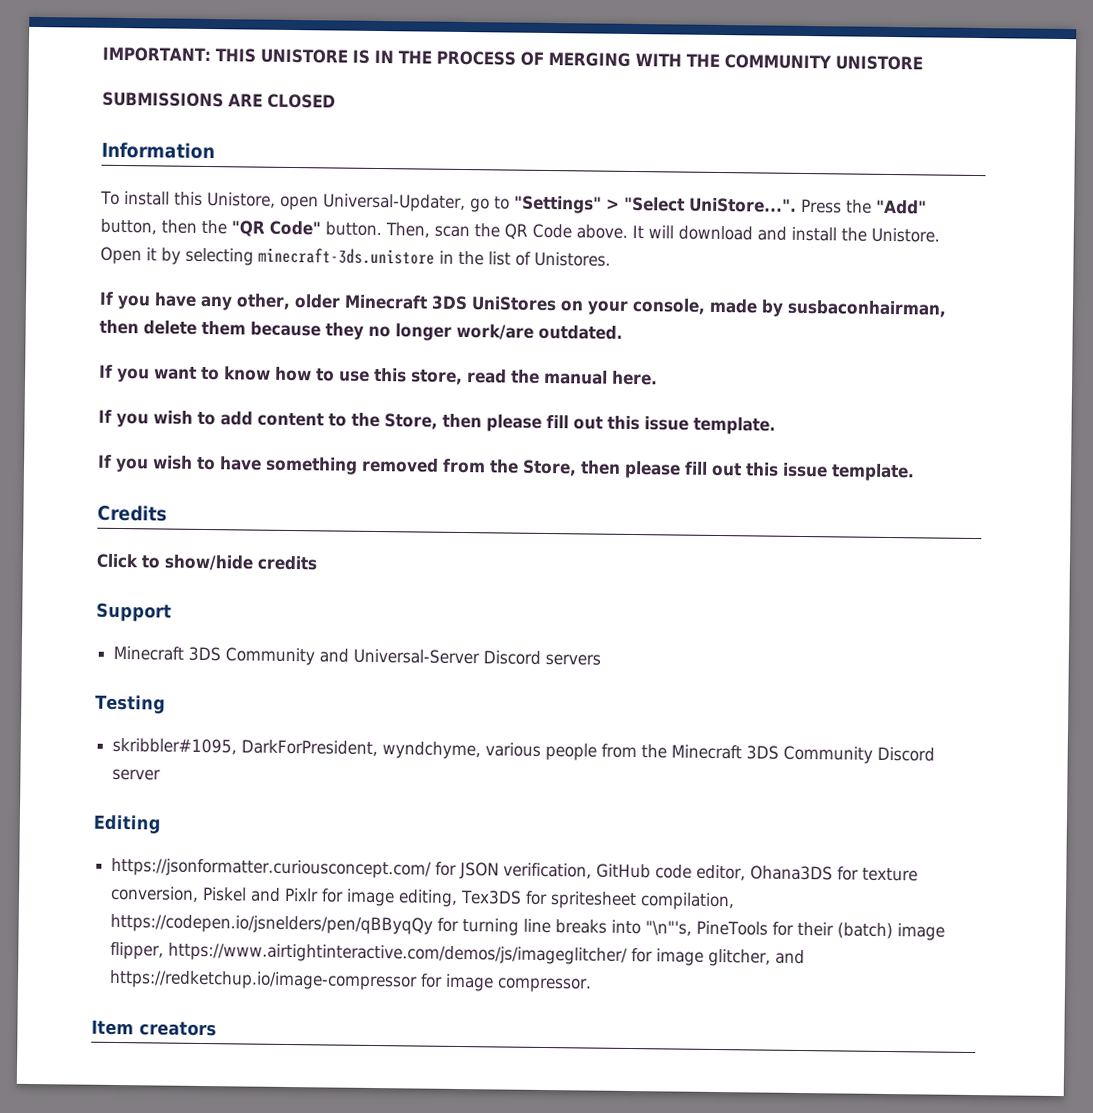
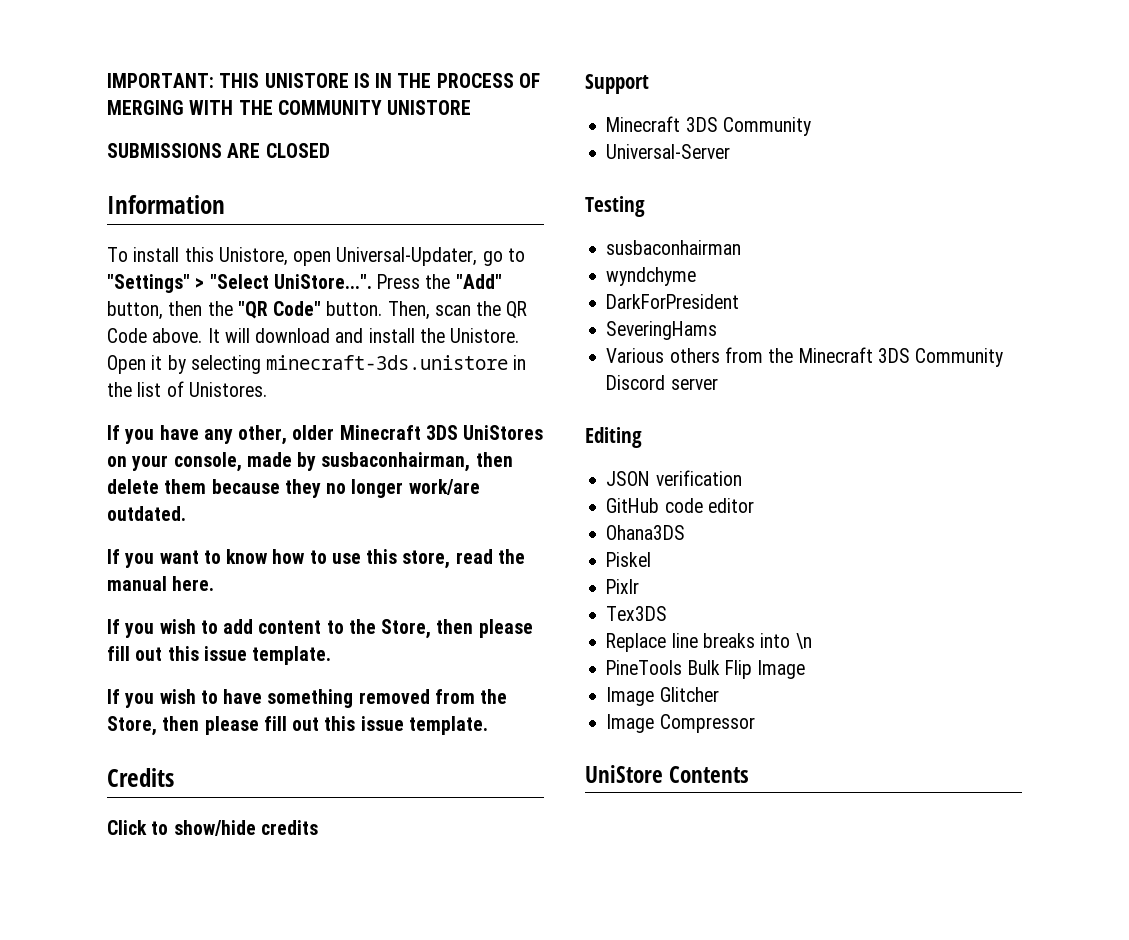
  Support
- Minecraft 3DS Community and Universal-Server Discord servers
+ Minecraft 3DS Community
+ Universal-Server
- skribbler#1095, DarkForPresident, wyndchyme, various people from the Minecraft 3DS Community Discord server
+ susbaconhairman
+ wyndchyme
+ DarkForPresident
+ SeveringHams
+ Various others from the Minecraft 3DS Community Discord server
- https://jsonformatter.curiousconcept.com/ for JSON verification, GitHub code editor, Ohana3DS for texture conversion, Piskel and Pixlr for image editing, Tex3DS for spritesheet compilation, https://codepen.io/jsnelders/pen/qBByqQy for turning line breaks into "\n"'s, PineTools for their (batch) image flipper, https://www.airtightinteractive.com/demos/js/imageglitcher/ for image glitcher, and https://redketchup.io/image-compressor for image compressor.
- Item creators
+ JSON verification
+ GitHub code editor
+ Ohana3DS
+ Piskel
+ Pixlr
+ Tex3DS
+ Replace line breaks into \n
+ PineTools Bulk Flip Image
+ Image Glitcher
+ Image Compressor
+ UniStore Contents

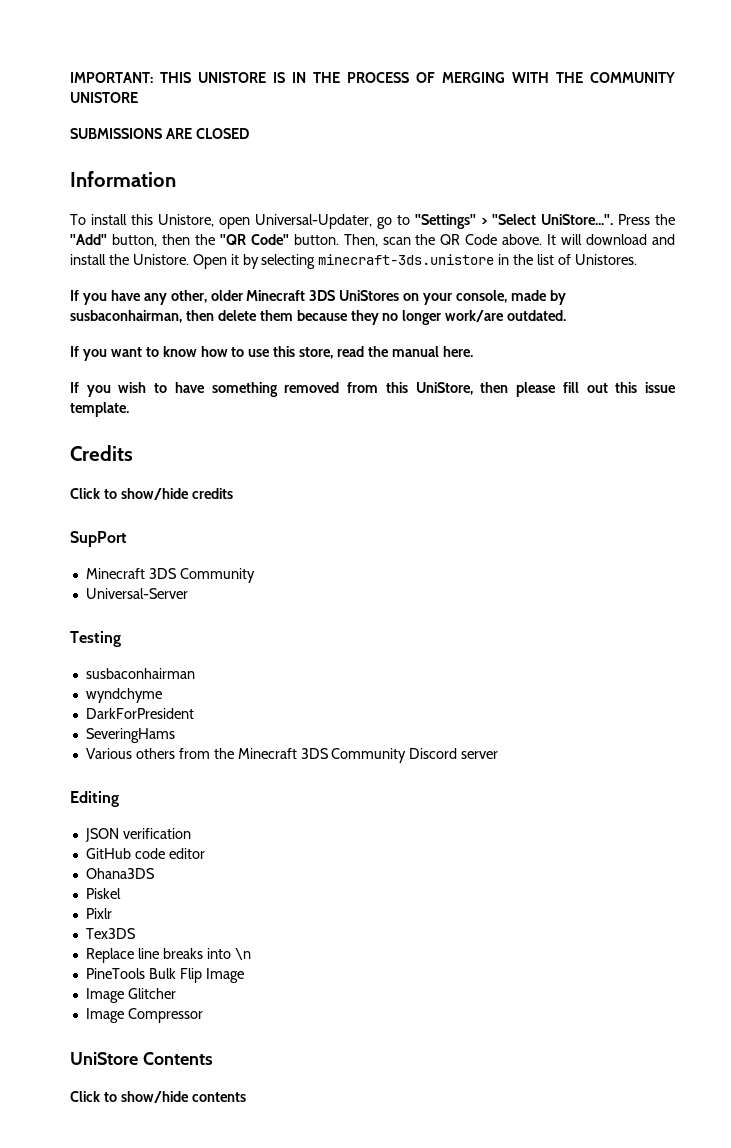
- If you wish to add content to the Store, then please fill out this issue template.
- If you wish to have something removed from the Store, then please fill out this issue template.
+ If you wish to have something removed from this UniStore, then please fill out this issue template.
- Support
+ SupPort
+ Click to show/hide contents

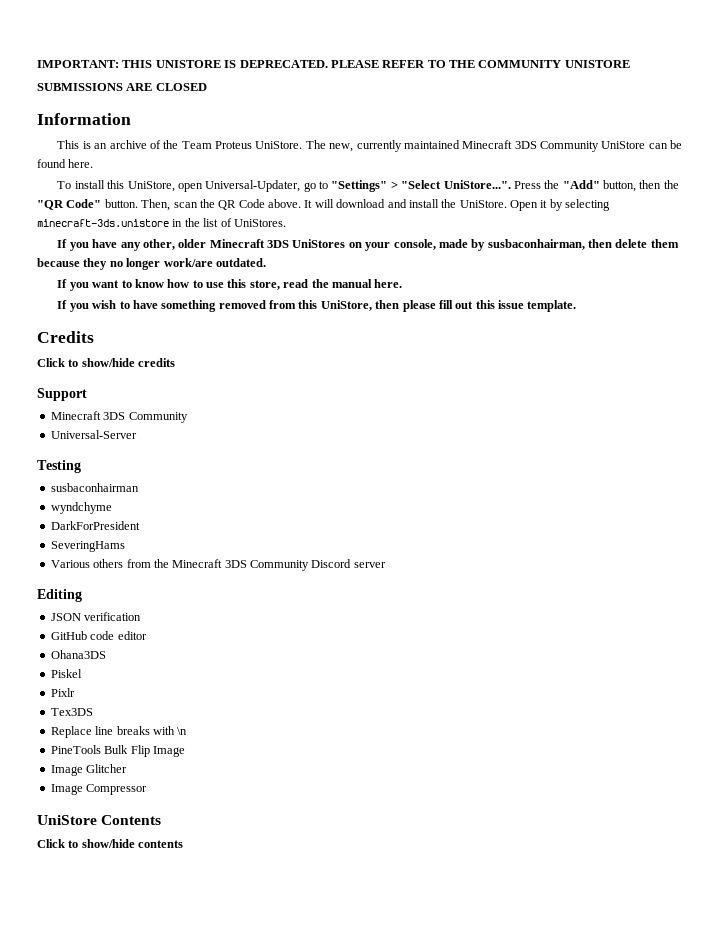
- IMPORTANT: THIS UNISTORE IS IN THE PROCESS OF MERGING WITH THE COMMUNITY UNISTORE
+ IMPORTANT: THIS UNISTORE IS DEPRECATED. PLEASE REFER TO THE COMMUNITY UNISTORE
+ This is an archive of the Team Proteus UniStore. The new, currently maintained Minecraft 3DS Community UniStore can be found here.
- To install this Unistore, open Universal-Updater, go to "Settings" > "Select UniStore...". Press the "Add" button, then the "QR Code" button.
+ To install this UniStore, open Universal-Updater, go to "Settings" > "Select UniStore...". Press the "Add" button, then the "QR Code" button.
- It will download and install the Unistore.
+ It will download and install the UniStore.
- Open it by selecting minecraft-3ds.unistore in the list of Unistores.
+ Open it by selecting minecraft-3ds.unistore in the list of UniStores.
- SupPort
+ Support
- Replace line breaks into \n
+ Replace line breaks with \n

